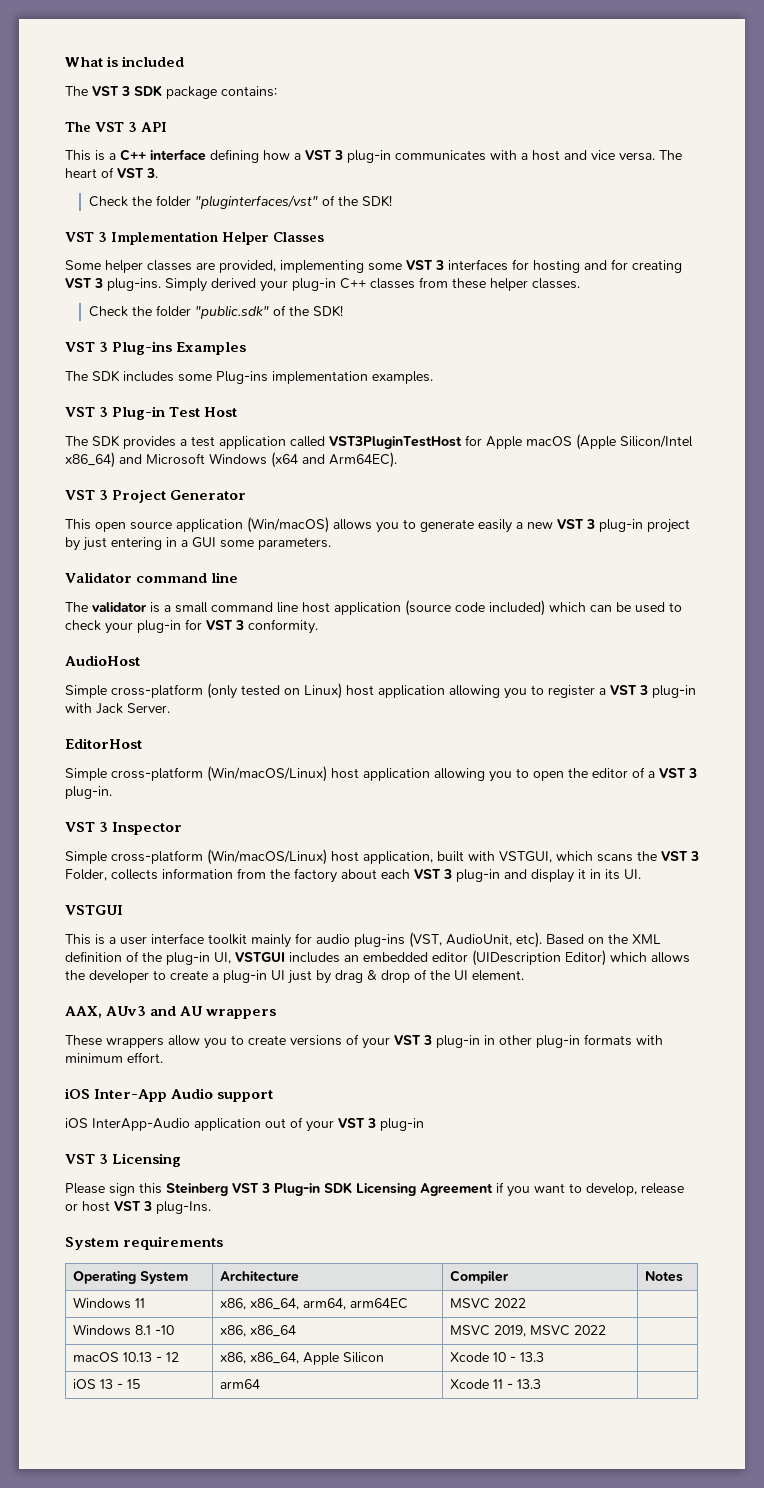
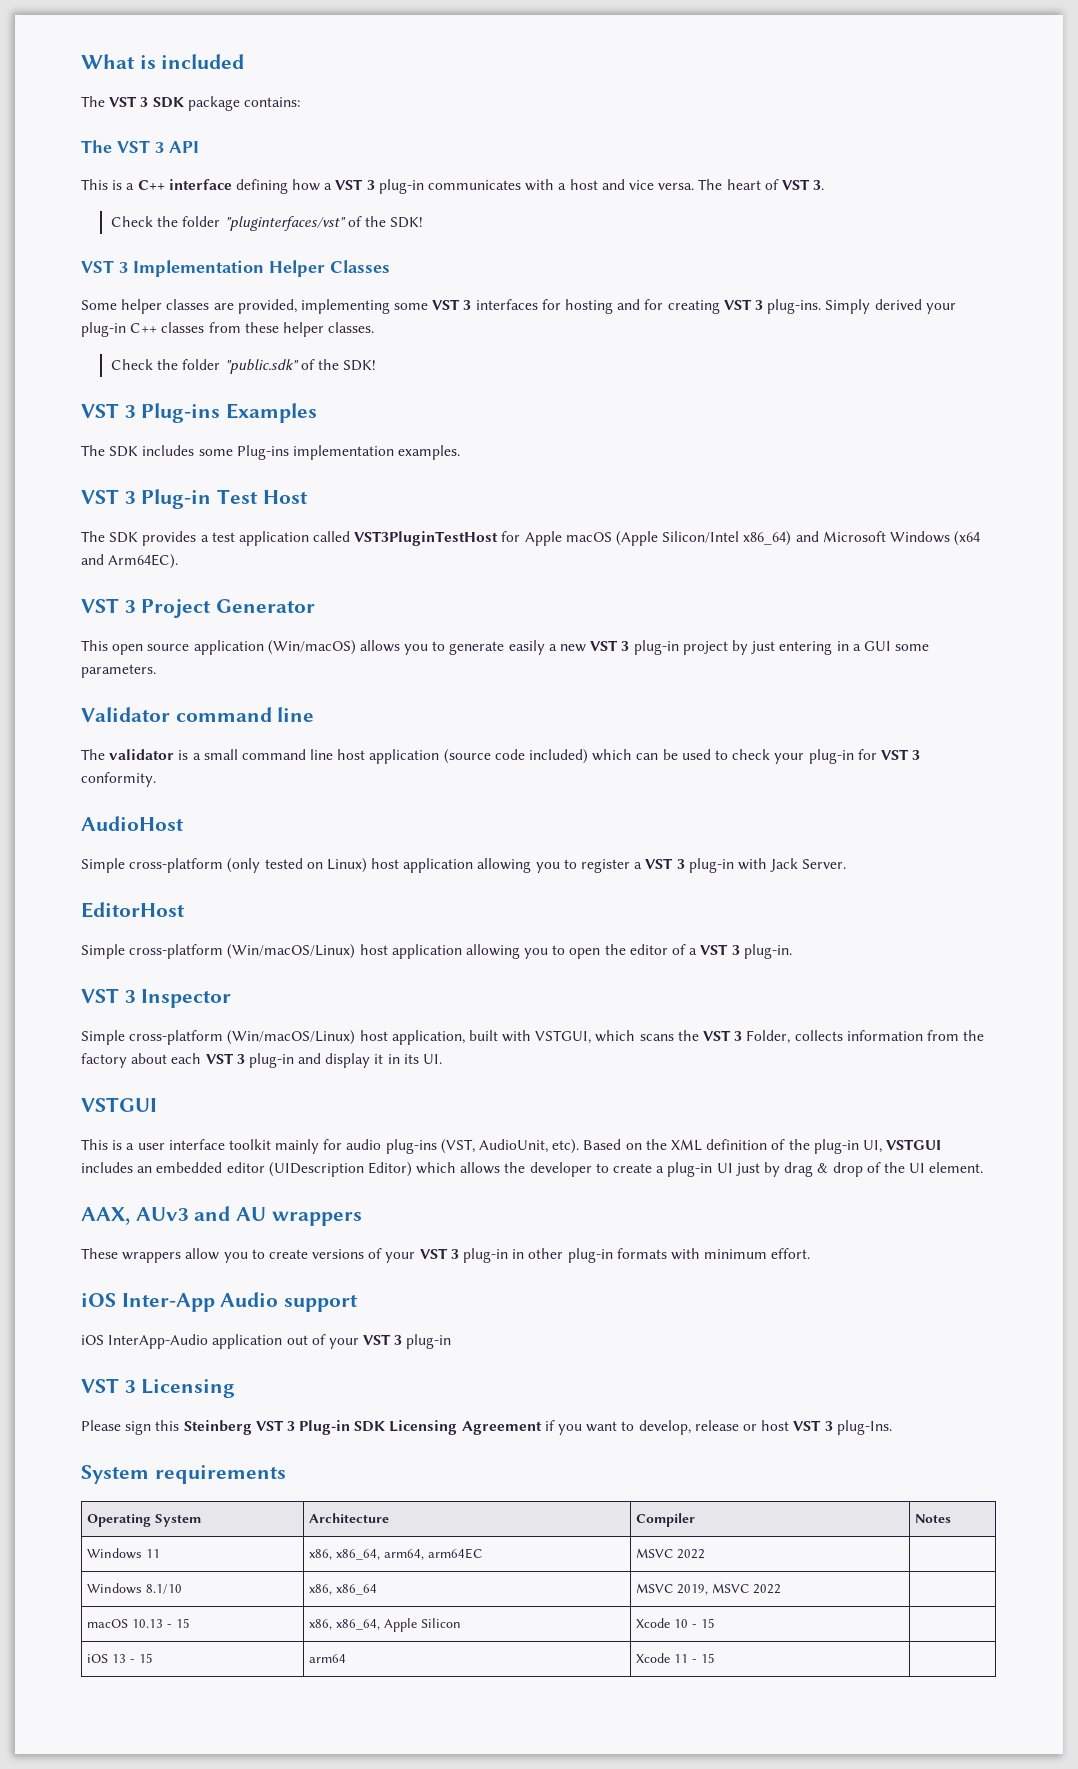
- Windows 8.1 -10 | x86, x86_64 | MSVC 2019, MSVC 2022 |
+ Windows 8.1/10 | x86, x86_64 | MSVC 2019, MSVC 2022 |
- macOS 10.13 - 12 | x86, x86_64, Apple Silicon | Xcode 10 - 13.3 |
+ macOS 10.13 - 15 | x86, x86_64, Apple Silicon | Xcode 10 - 15 |
- iOS 13 - 15 | arm64 | Xcode 11 - 13.3 |
+ iOS 13 - 15 | arm64 | Xcode 11 - 15 |

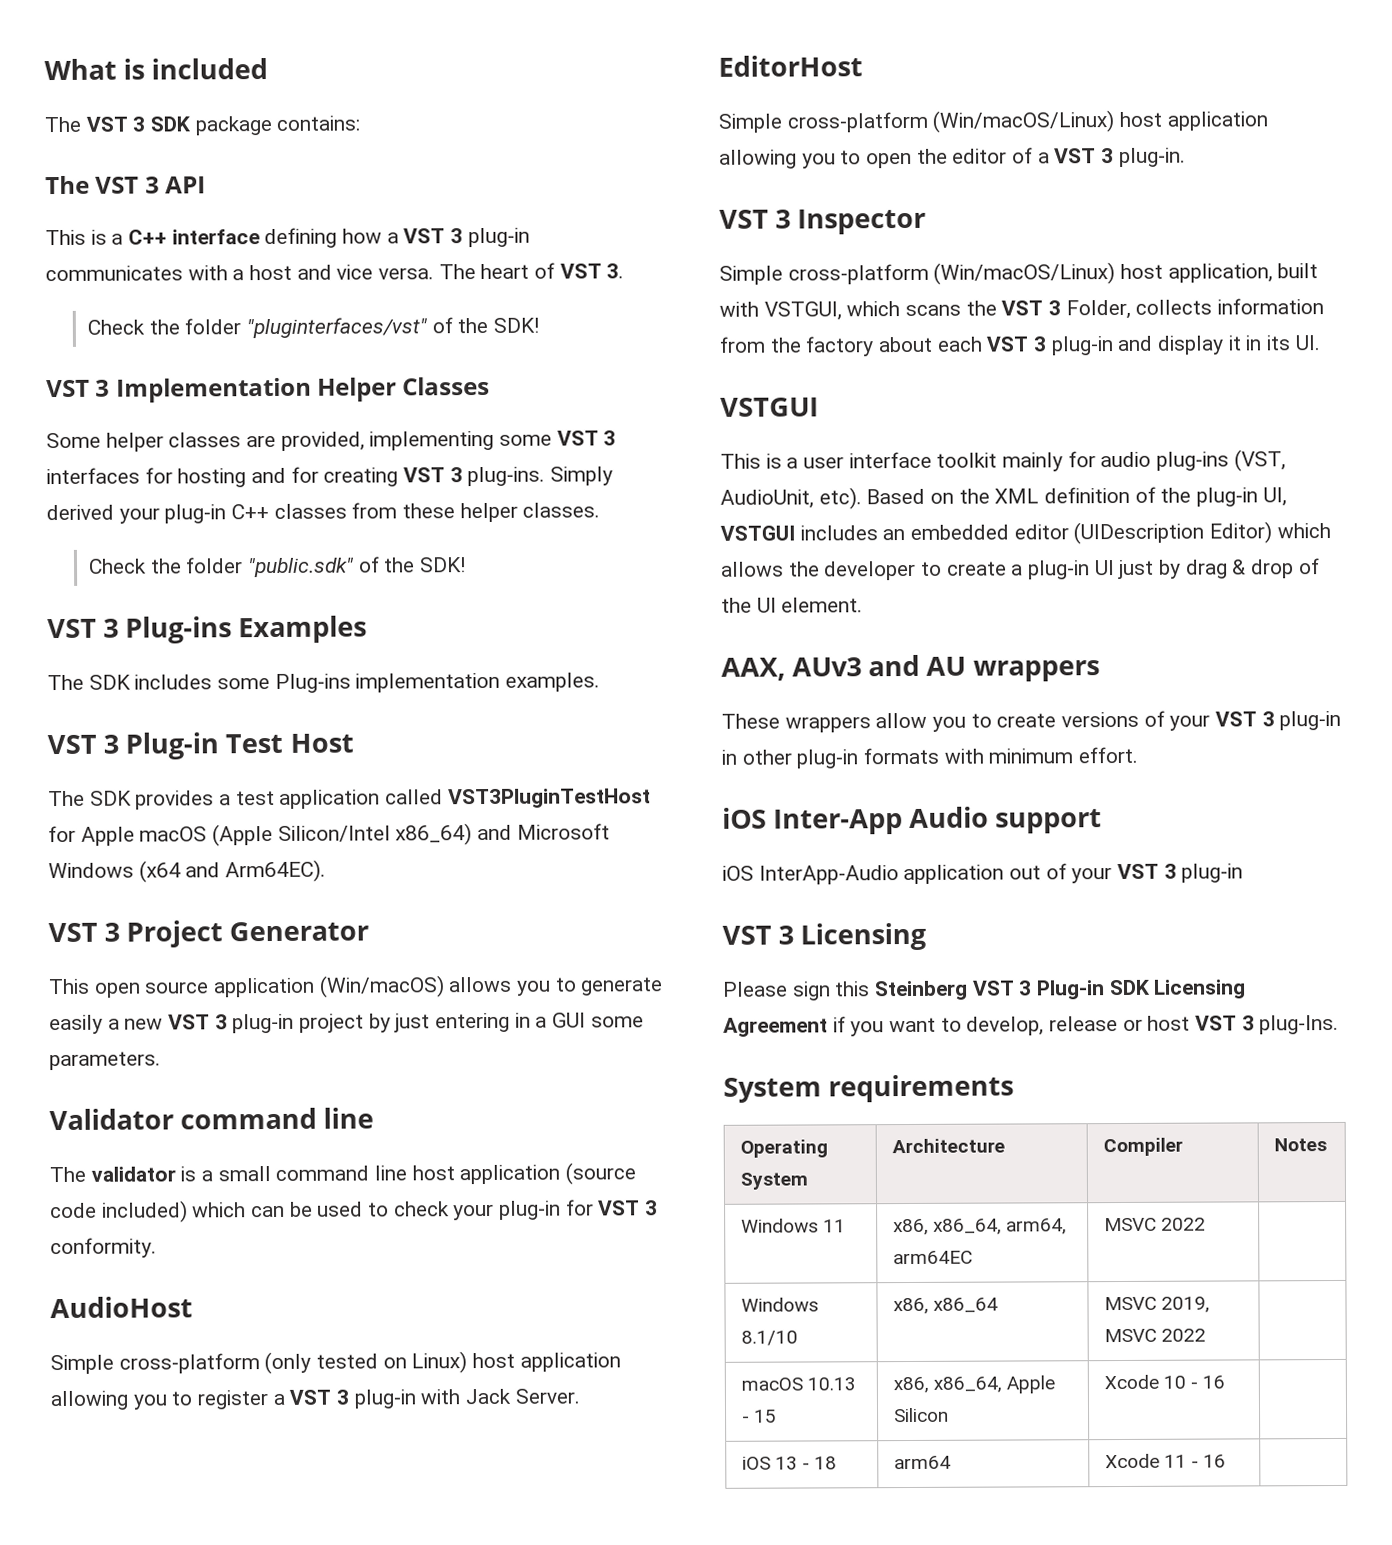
- macOS 10.13 - 15 | x86, x86_64, Apple Silicon | Xcode 10 - 15 |
+ macOS 10.13 - 15 | x86, x86_64, Apple Silicon | Xcode 10 - 16 |
- iOS 13 - 15 | arm64 | Xcode 11 - 15 |
+ iOS 13 - 18 | arm64 | Xcode 11 - 16 |

